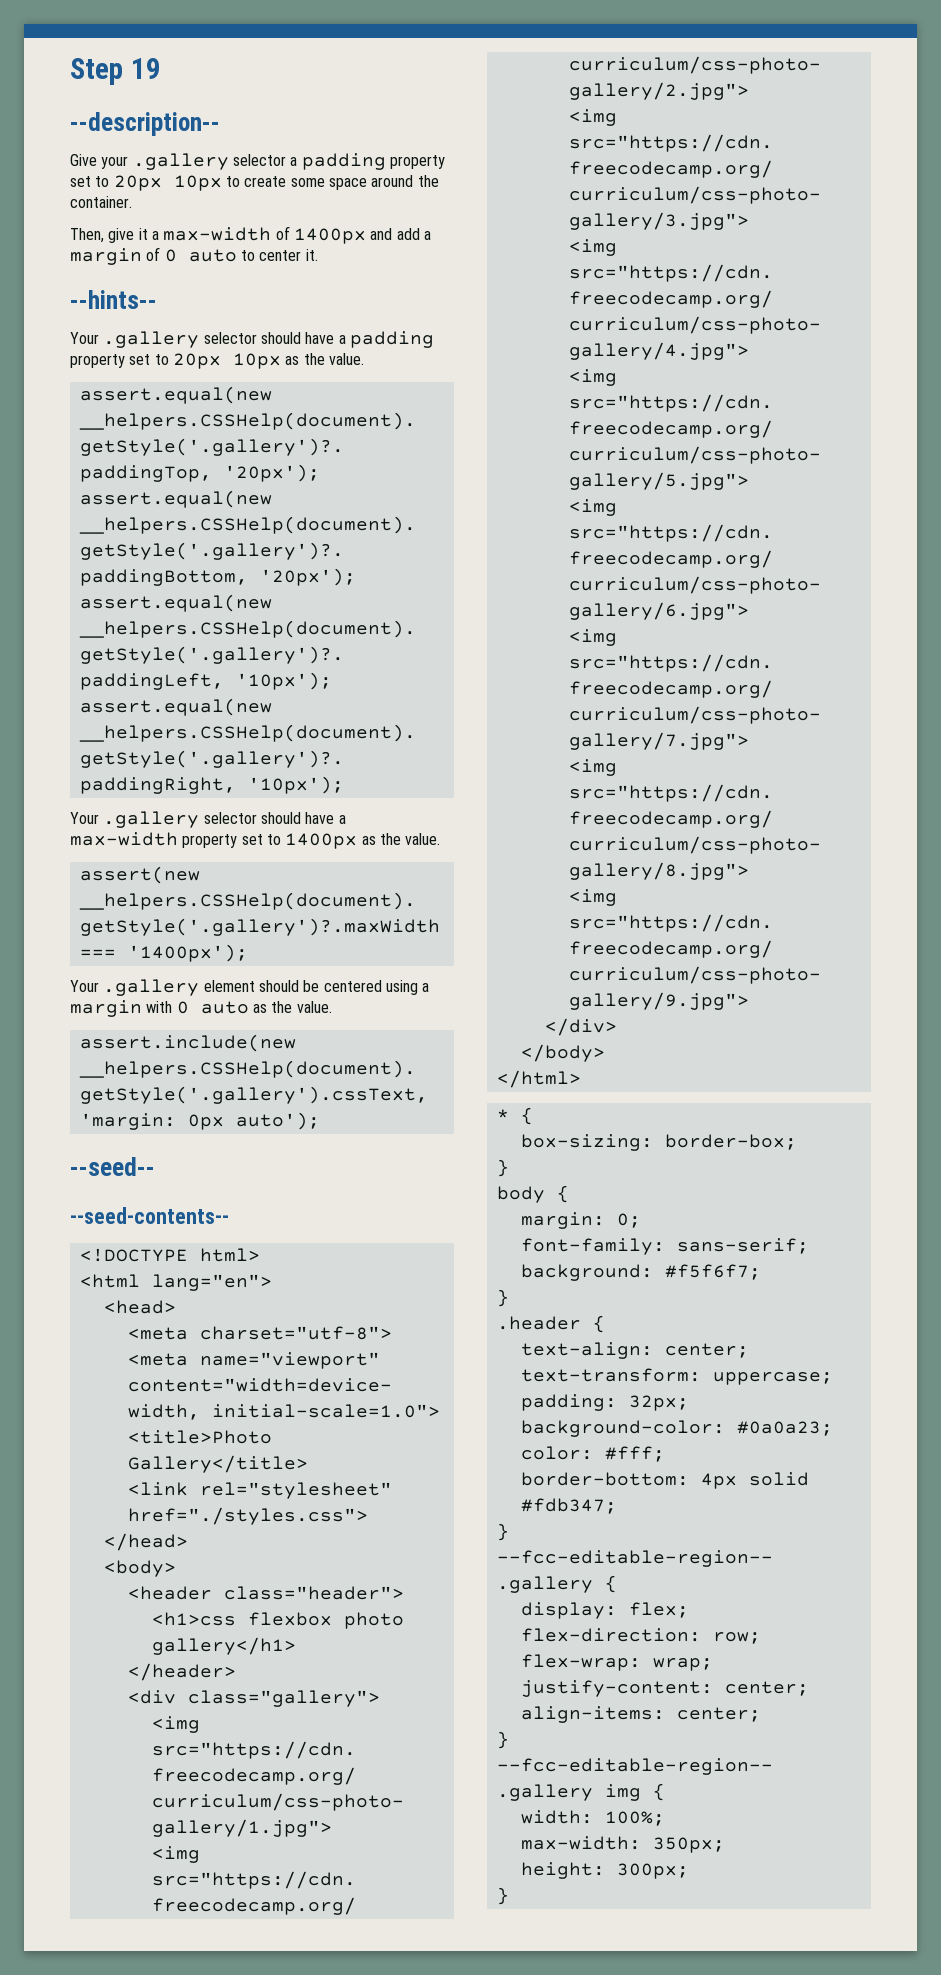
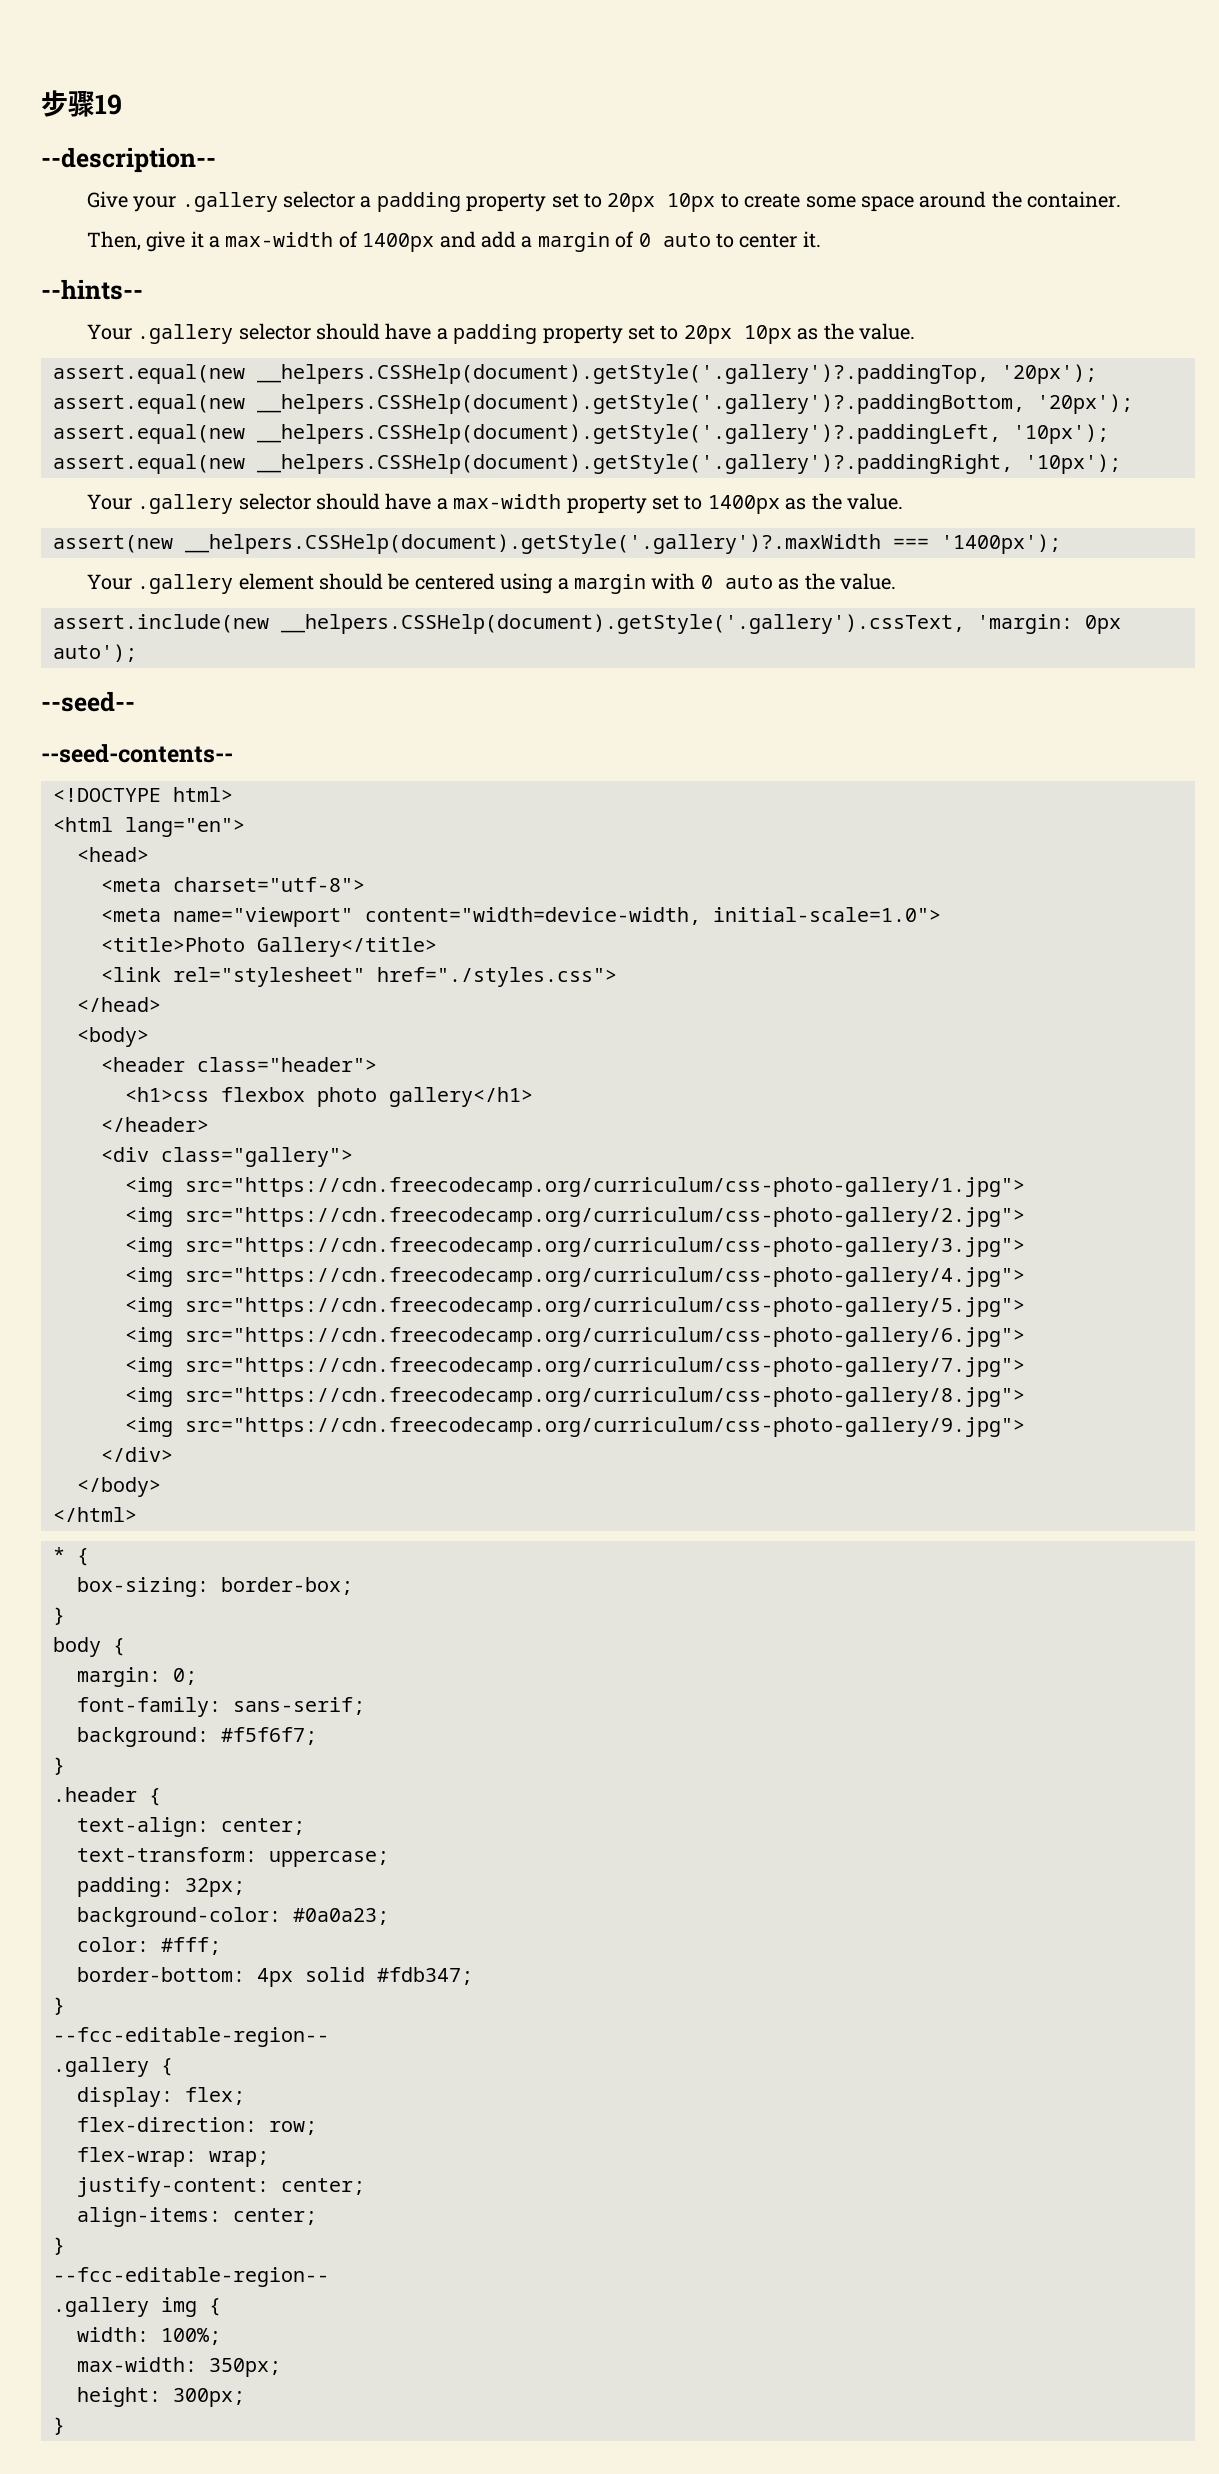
- Step 19
+ 步骤19

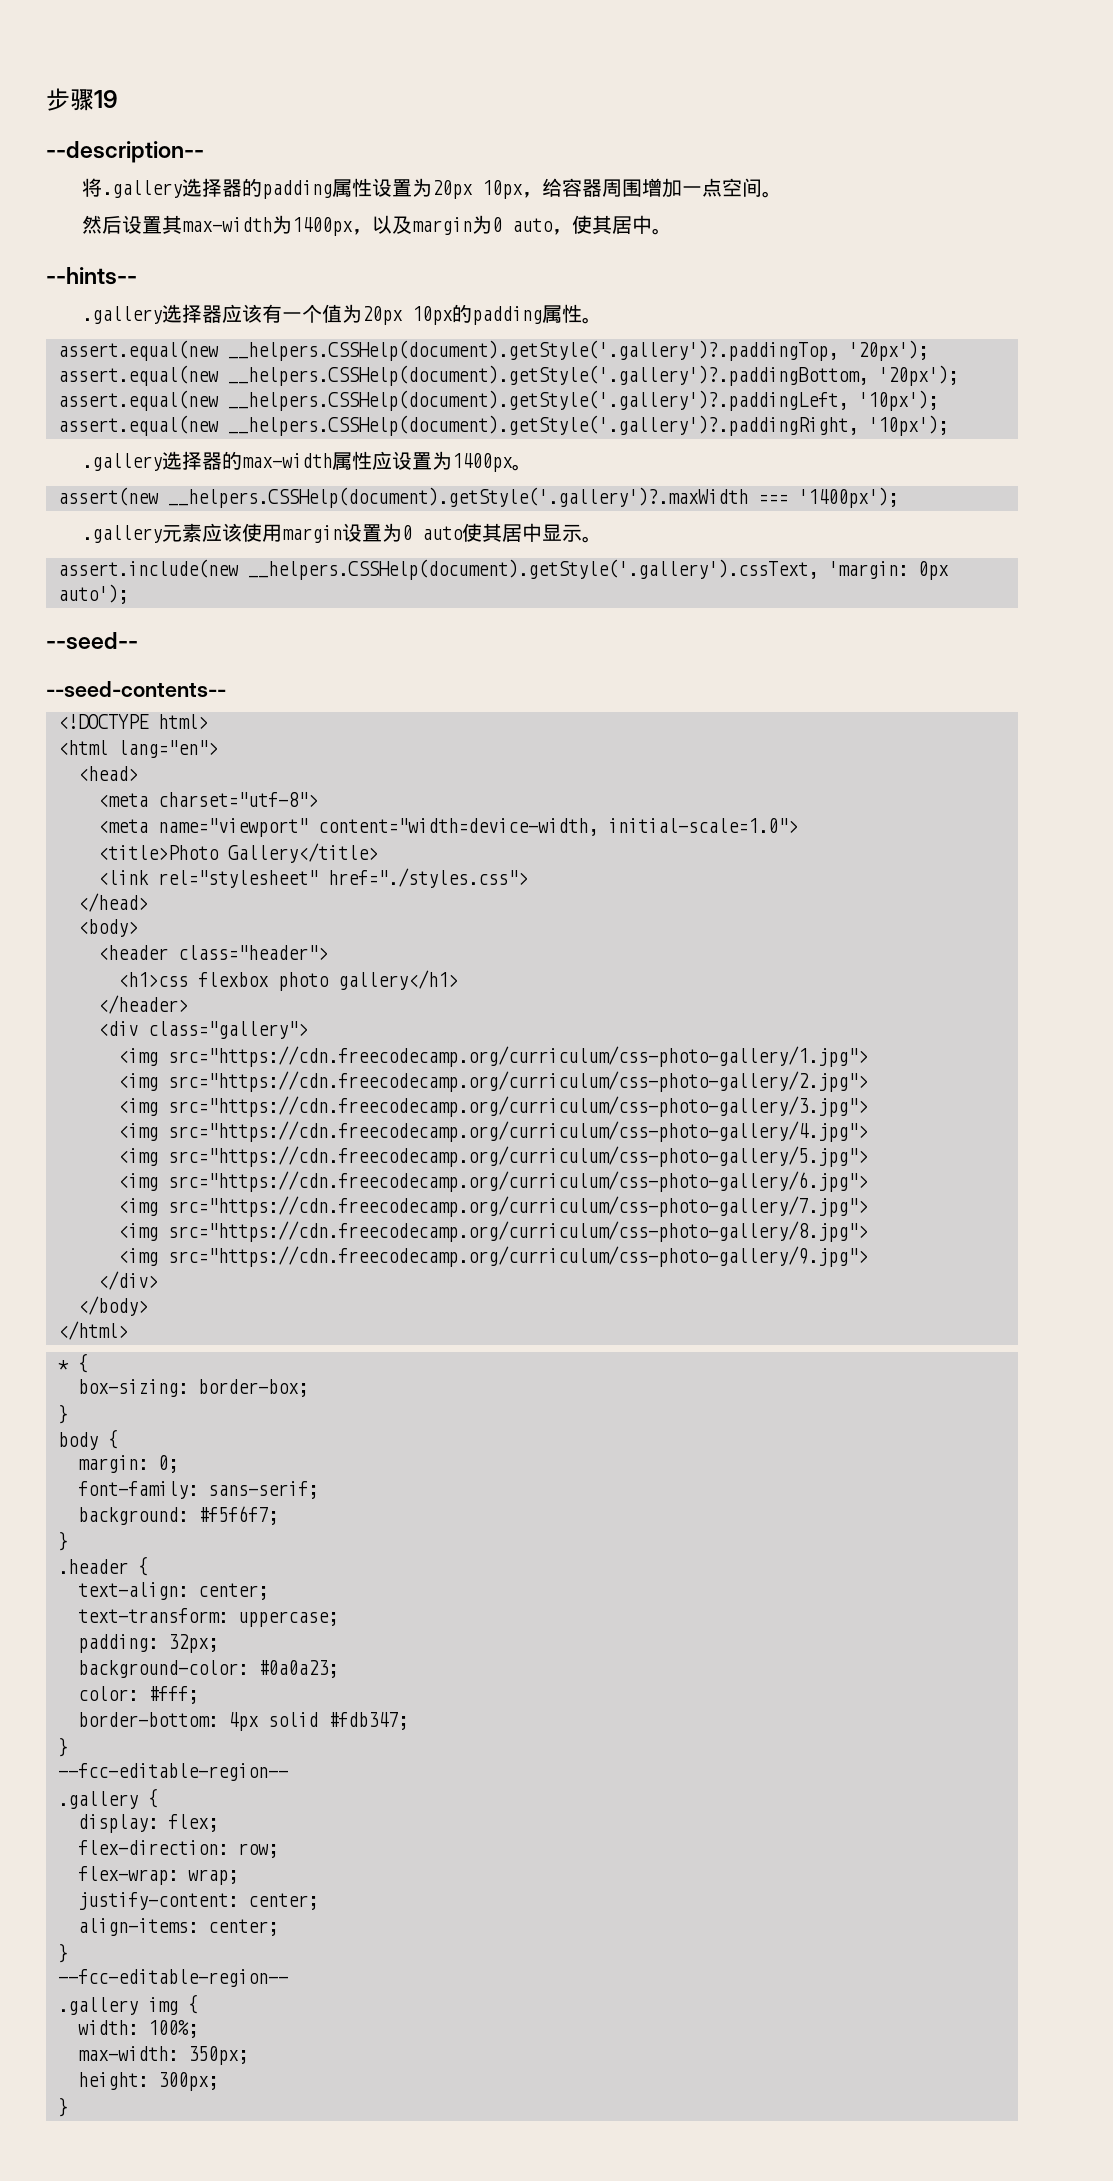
- Give your .gallery selector a padding property set to 20px 10px to create some space around the container.
- Then, give it a max-width of 1400px and add a margin of 0 auto to center it.
+ 将.gallery选择器的padding属性设置为20px 10px，给容器周围增加一点空间。
+ 然后设置其max-width为1400px，以及margin为0 auto，使其居中。
  --hints--
- Your .gallery selector should have a padding property set to 20px 10px as the value.
+ .gallery选择器应该有一个值为20px 10px的padding属性。
- Your .gallery selector should have a max-width property set to 1400px as the value.
+ .gallery选择器的max-width属性应设置为1400px。
  assert(new __helpers.CSSHelp(document).getStyle('.gallery')?.maxWidth === '1400px');
- Your .gallery element should be centered using a margin with 0 auto as the value.
+ .gallery元素应该使用margin设置为0 auto使其居中显示。

